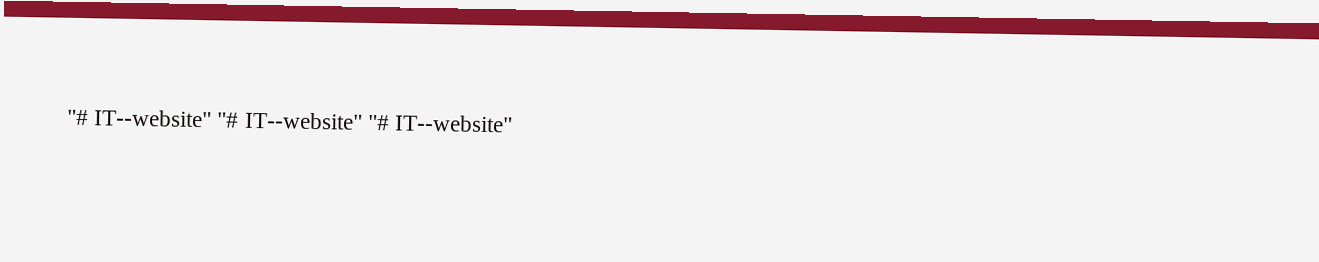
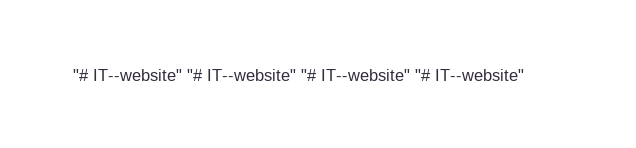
- "# IT--website" "# IT--website" "# IT--website"
+ "# IT--website" "# IT--website" "# IT--website" "# IT--website"

